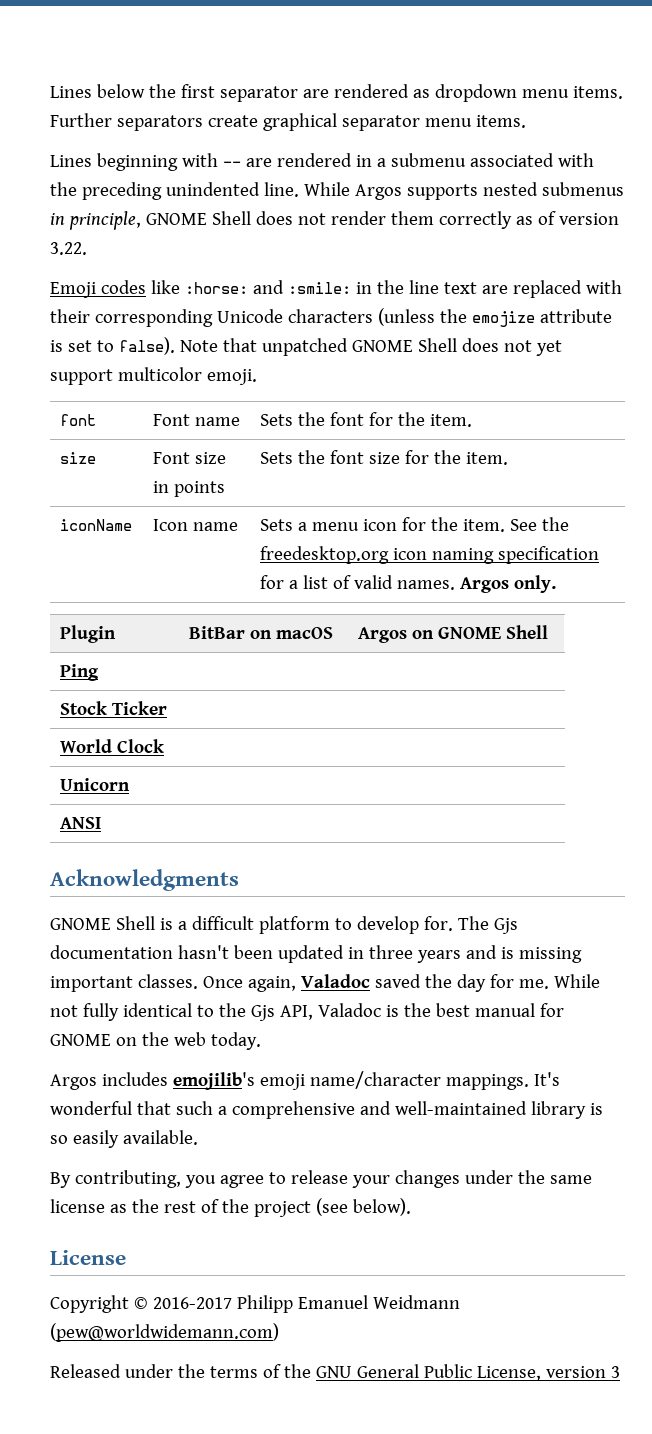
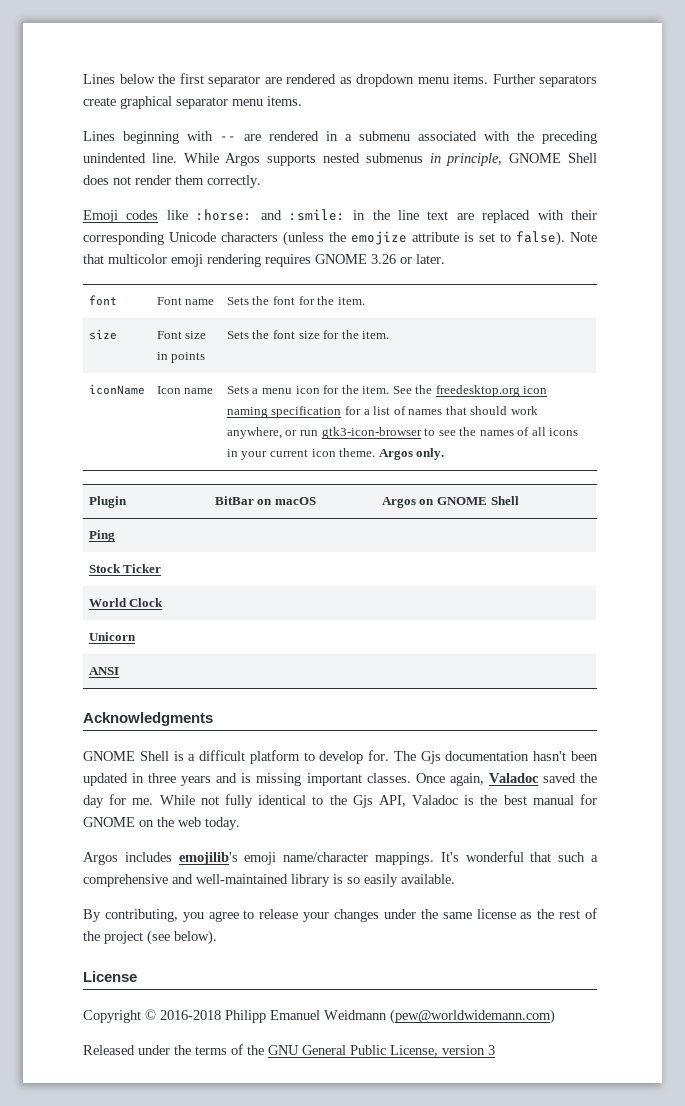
- While Argos supports nested submenus in principle, GNOME Shell does not render them correctly as of version 3.22.
+ While Argos supports nested submenus in principle, GNOME Shell does not render them correctly.
- Note that unpatched GNOME Shell does not yet support multicolor emoji.
+ Note that multicolor emoji rendering requires GNOME 3.26 or later.
- See the freedesktop.org icon naming specification for a list of valid names.
+ See the freedesktop.org icon naming specification for a list of names that should work anywhere, or run gtk3-icon-browser to see the names of all icons in your current icon theme.
- Copyright © 2016-2017 Philipp Emanuel Weidmann (pew@worldwidemann.com)
+ Copyright © 2016-2018 Philipp Emanuel Weidmann (pew@worldwidemann.com)

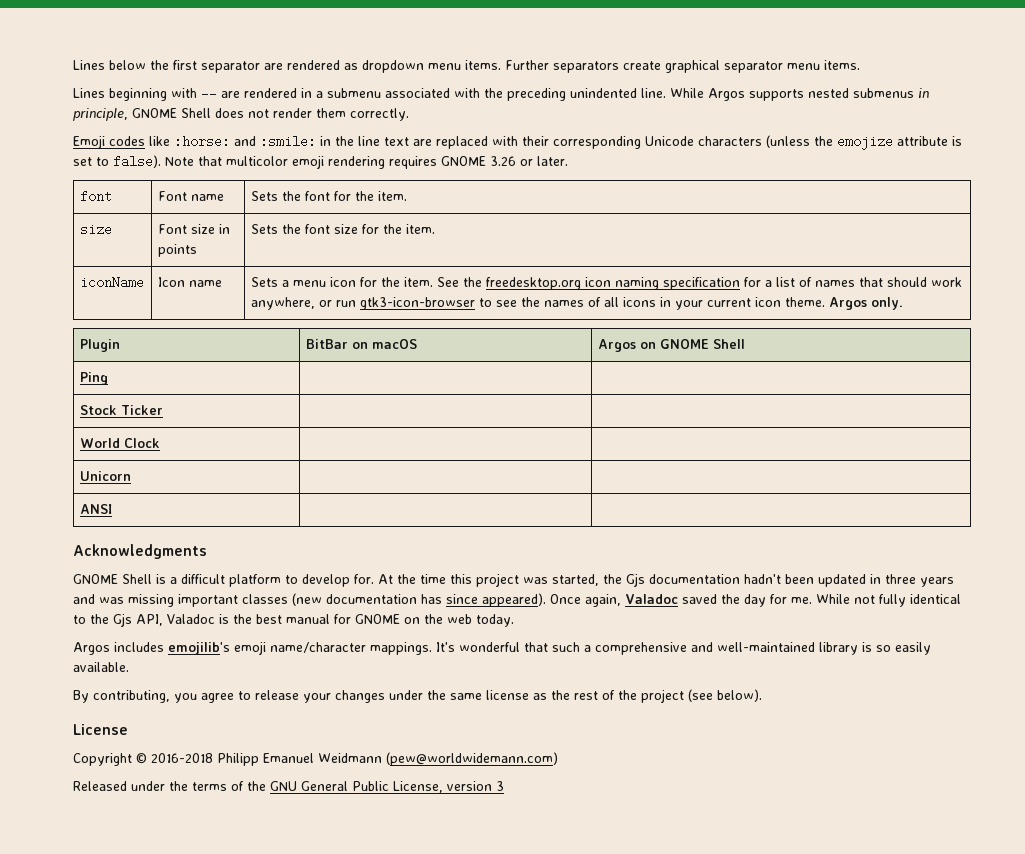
- The Gjs documentation hasn't been updated in three years and is missing important classes.
+ At the time this project was started, the Gjs documentation hadn't been updated in three years and was missing important classes (new documentation has since appeared).

